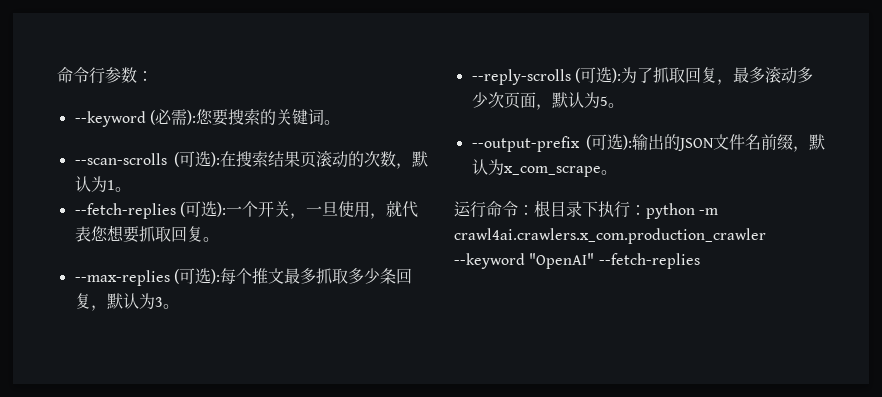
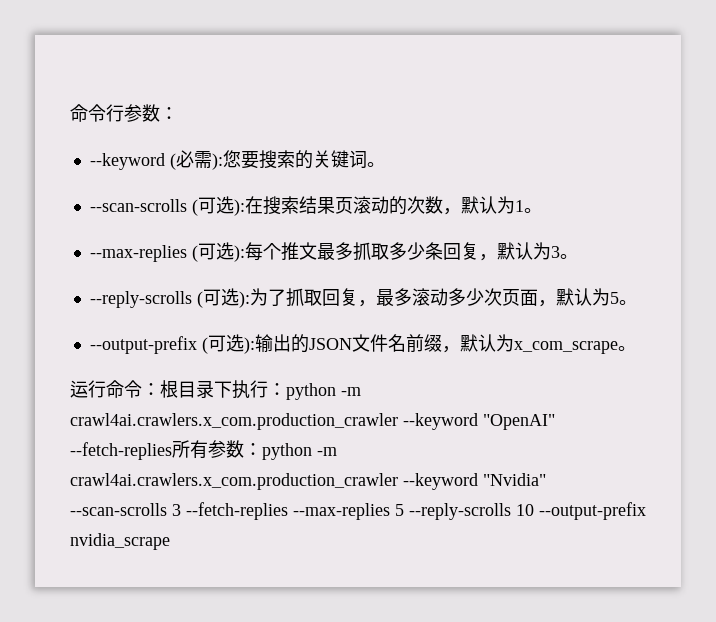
- --fetch-replies (可选):一个开关，一旦使用，就代表您想要抓取回复。
- 运行命令：根目录下执行：python -m crawl4ai.crawlers.x_com.production_crawler --keyword "OpenAI" --fetch-replies
+ 运行命令：根目录下执行：python -m crawl4ai.crawlers.x_com.production_crawler --keyword "OpenAI" --fetch-replies所有参数：python -m crawl4ai.crawlers.x_com.production_crawler --keyword "Nvidia" --scan-scrolls 3 --fetch-replies --max-replies 5 --reply-scrolls 10 --output-prefix nvidia_scrape

